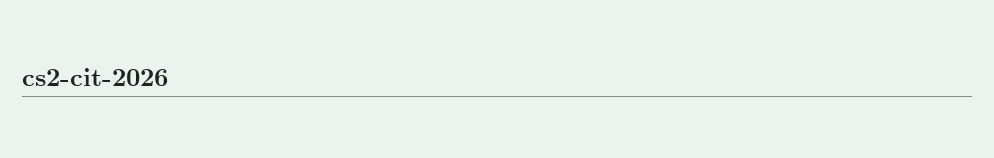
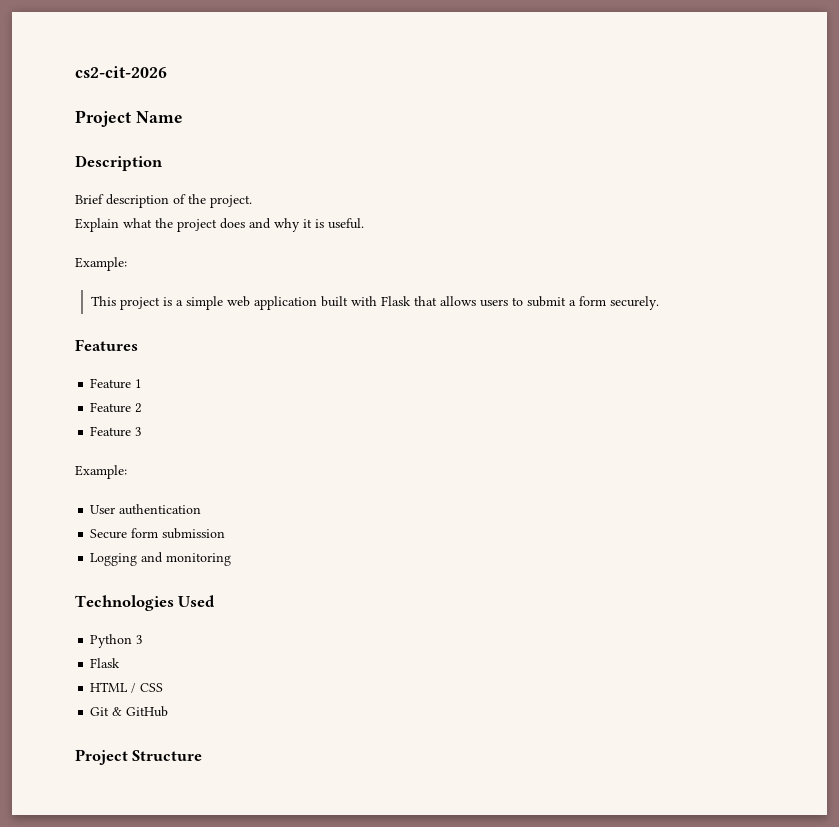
+ Project Name
+ Description
+ Brief description of the project.
+ Explain what the project does and why it is useful.
+ Example:
+ This project is a simple web application built with Flask that allows users to submit a form securely.
+ Features
+ Feature 1
+ Feature 2
+ Feature 3
+ Example:
+ User authentication
+ Secure form submission
+ Logging and monitoring
+ Technologies Used
+ Python 3
+ Flask
+ HTML / CSS
+ Git & GitHub
+ Project Structure

